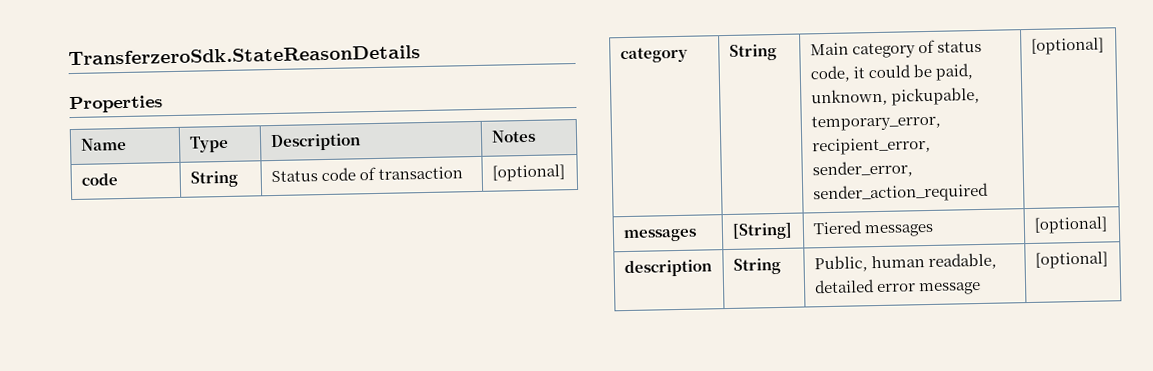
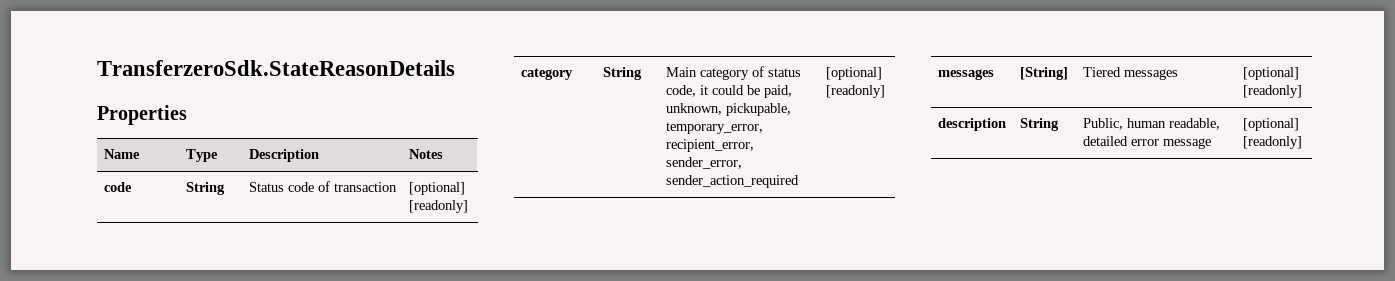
- code | String | Status code of transaction | [optional]
+ code | String | Status code of transaction | [optional] [readonly]
- category | String | Main category of status code, it could be paid, unknown, pickupable, temporary_error, recipient_error, sender_error, sender_action_required | [optional]
+ category | String | Main category of status code, it could be paid, unknown, pickupable, temporary_error, recipient_error, sender_error, sender_action_required | [optional] [readonly]
- messages | [String] | Tiered messages | [optional]
+ messages | [String] | Tiered messages | [optional] [readonly]
- description | String | Public, human readable, detailed error message | [optional]
+ description | String | Public, human readable, detailed error message | [optional] [readonly]

